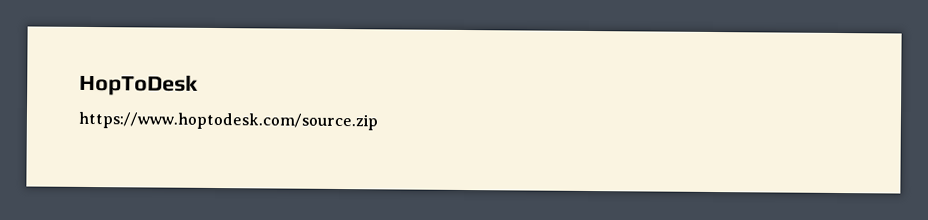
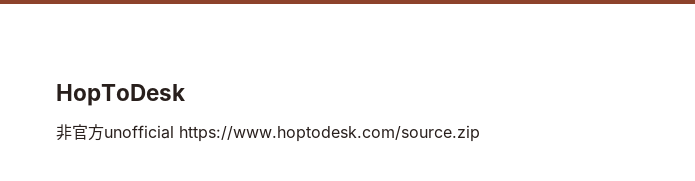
- https://www.hoptodesk.com/source.zip
+ 非官方unofficial https://www.hoptodesk.com/source.zip

